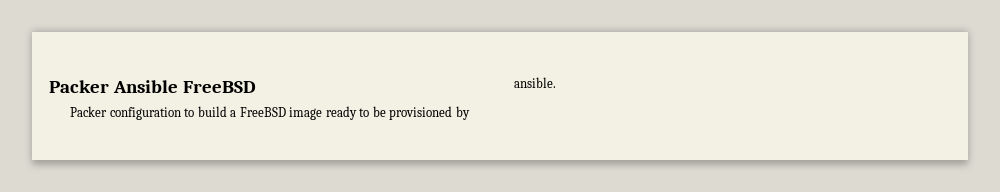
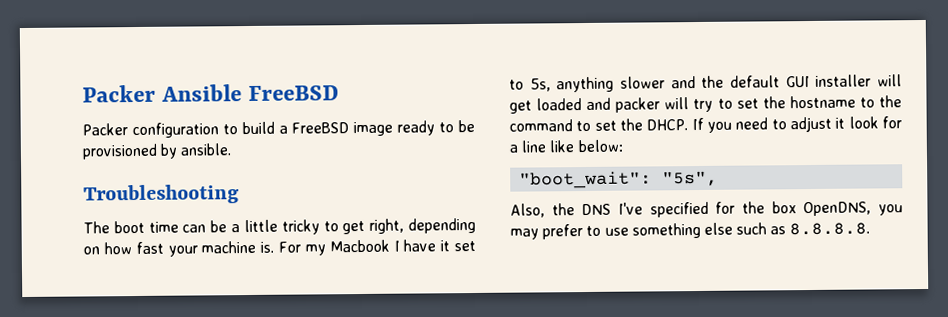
+ Troubleshooting
+ The boot time can be a little tricky to get right, depending on how fast your machine is. For my Macbook I have it set to 5s, anything slower and the default GUI installer will get loaded and packer will try to set the hostname to the command to set the DHCP. If you need to adjust it look for a line like below:
+ "boot_wait": "5s",
+ Also, the DNS I've specified for the box OpenDNS, you may prefer to use something else such as 8.8.8.8.

